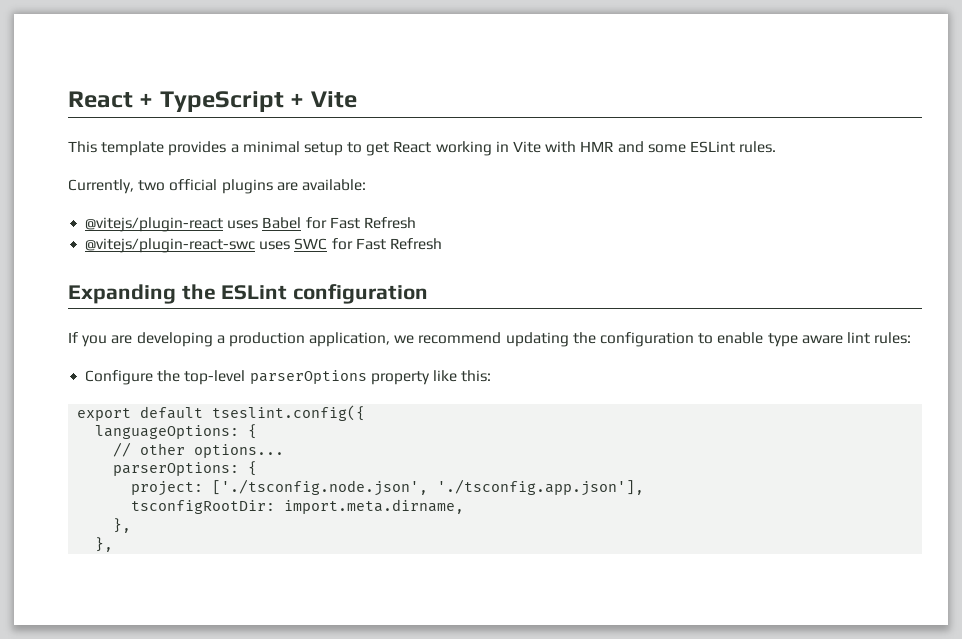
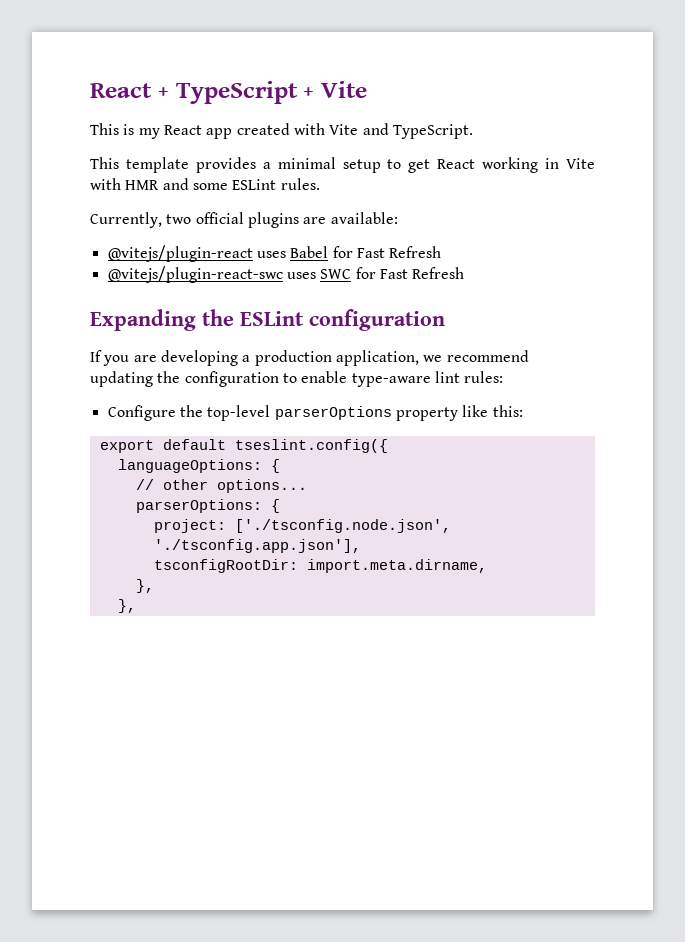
+ This is my React app created with Vite and TypeScript.
- If you are developing a production application, we recommend updating the configuration to enable type aware lint rules:
+ If you are developing a production application, we recommend updating the configuration to enable type-aware lint rules:

